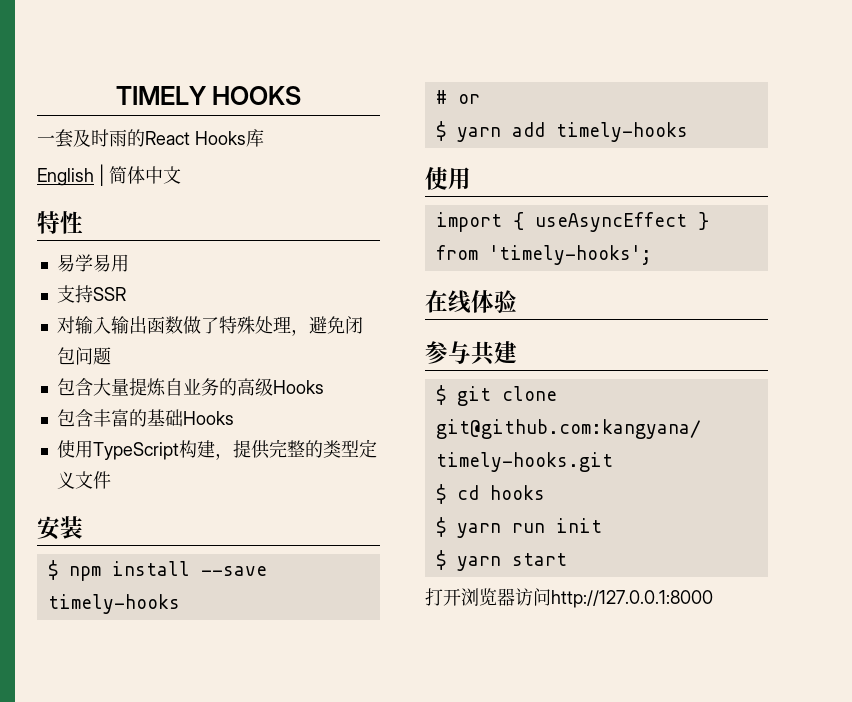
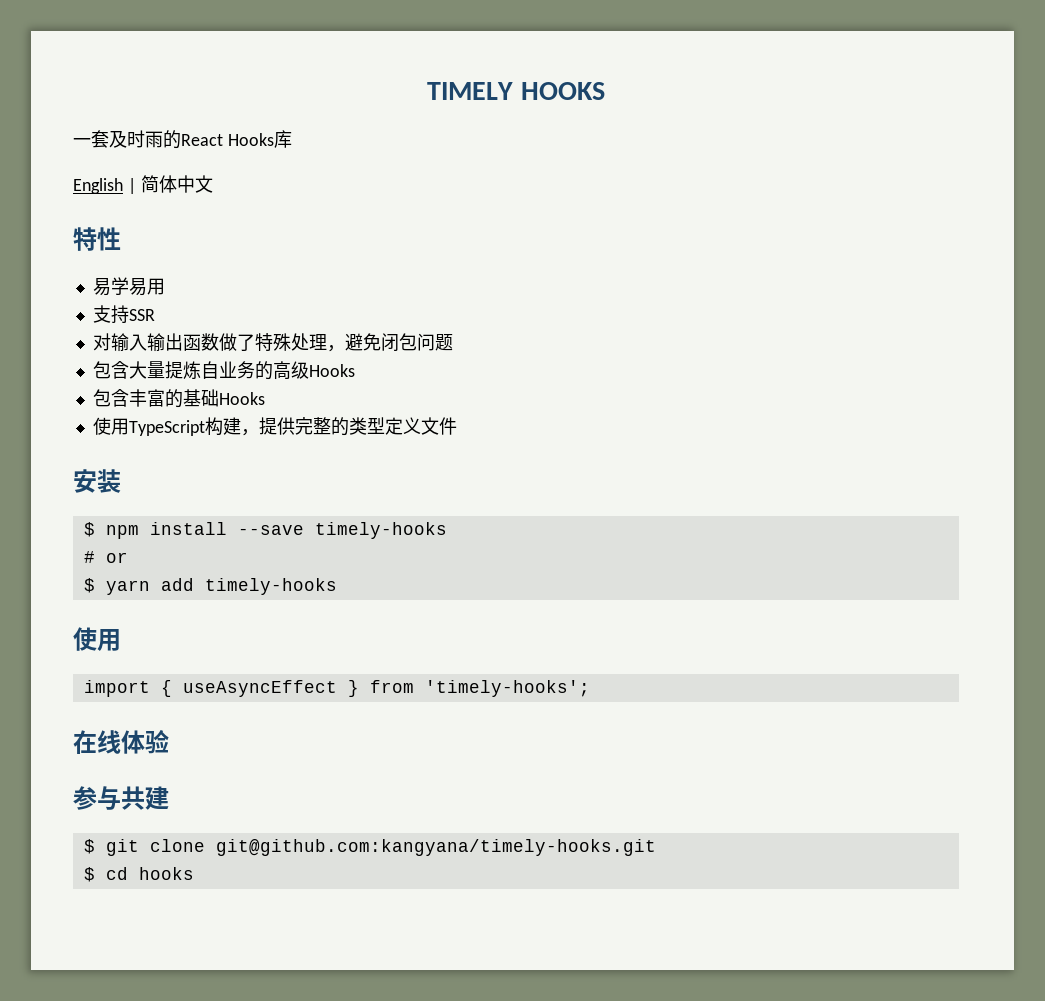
- $ yarn run init
- $ yarn start
- 打开浏览器访问http://127.0.0.1:8000

